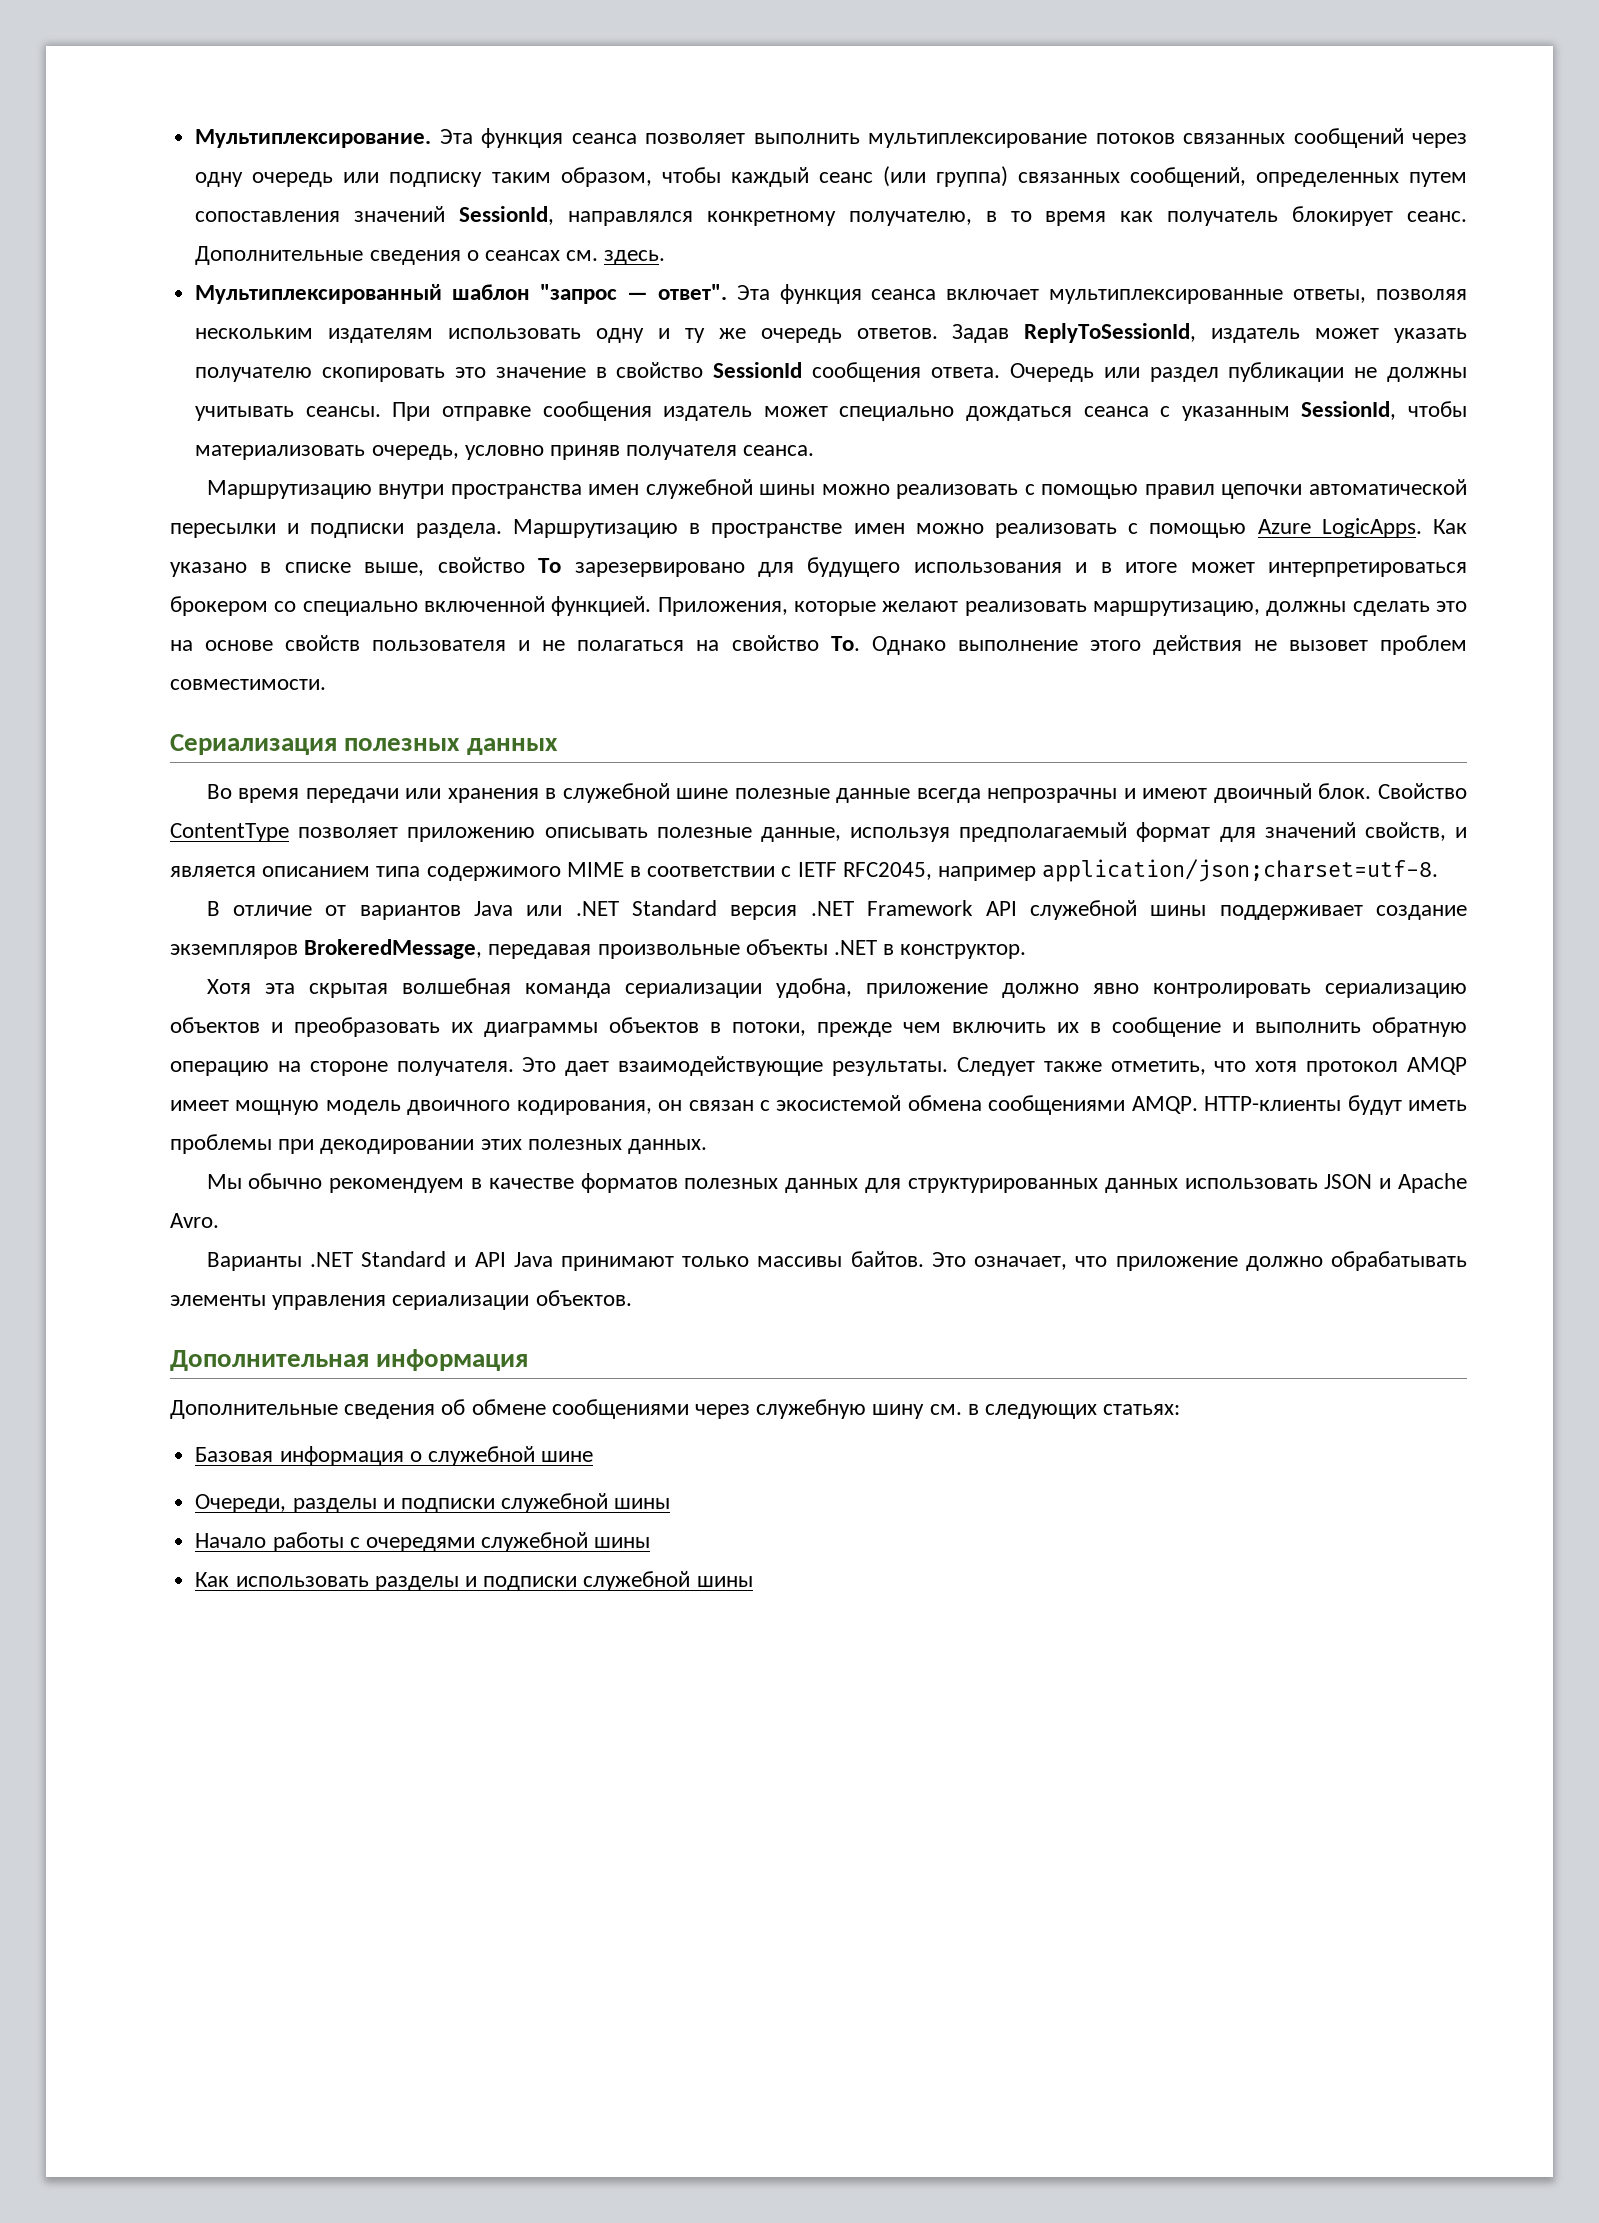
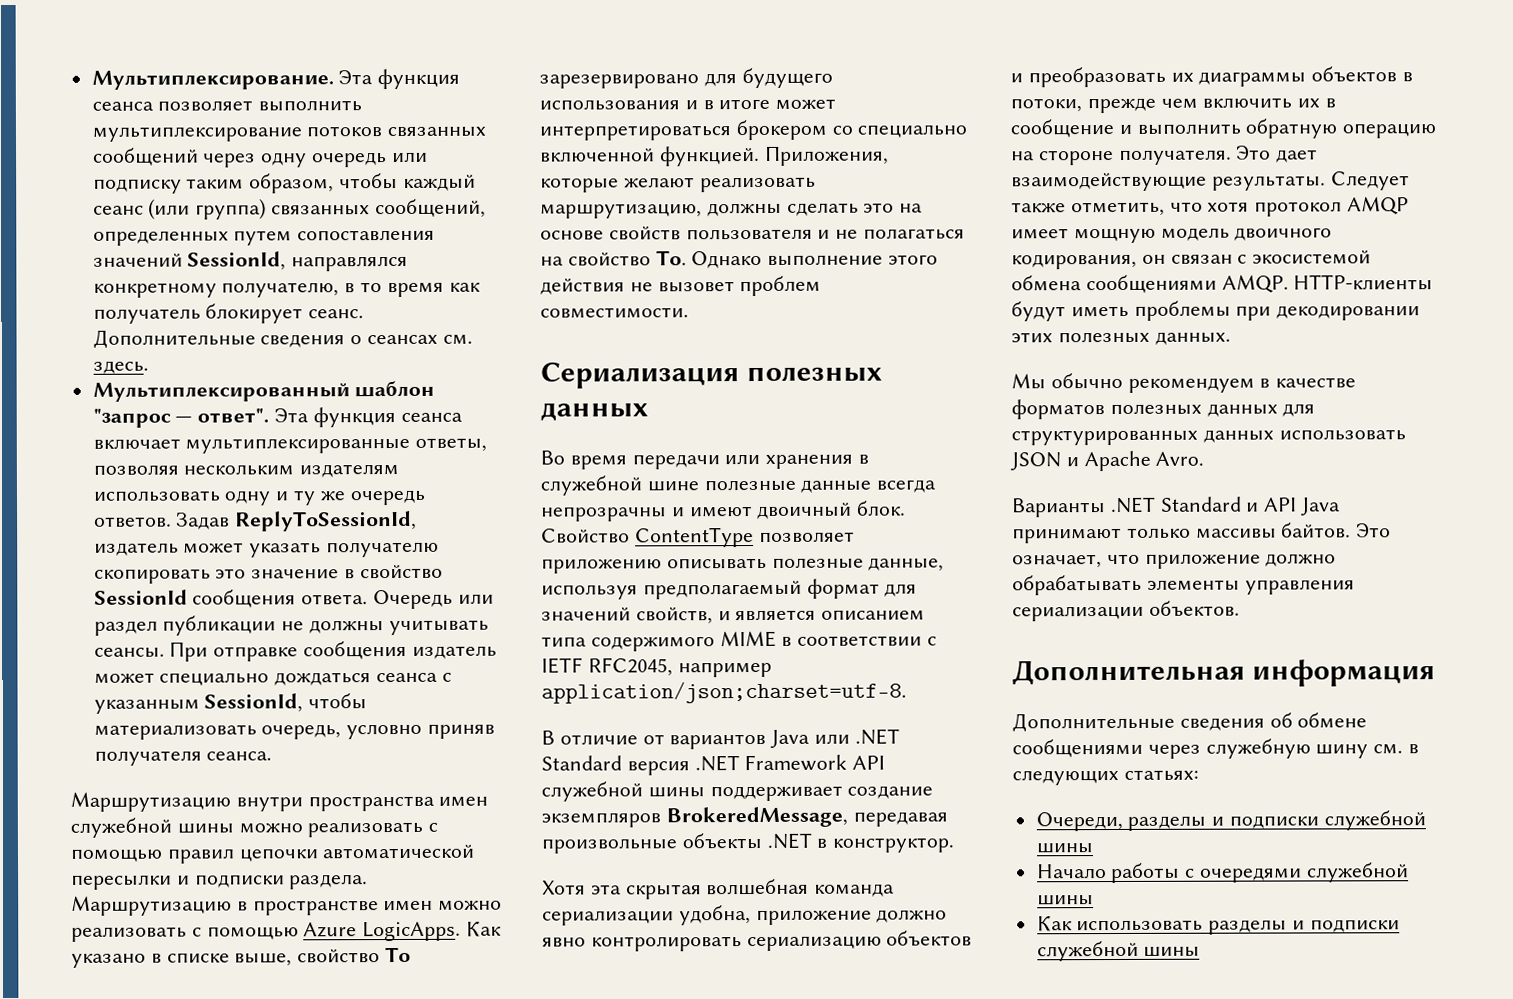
- Базовая информация о служебной шине

